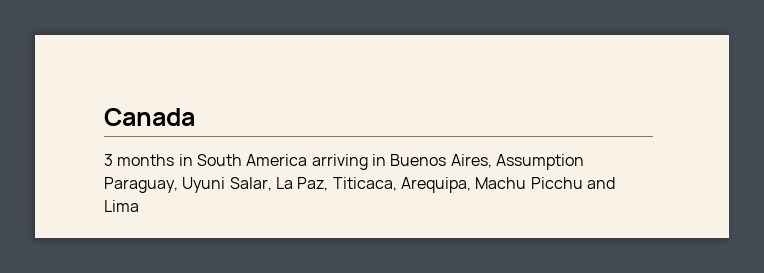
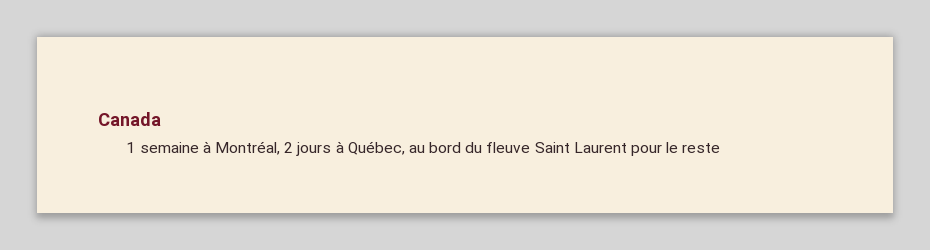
- 3 months in South America arriving in Buenos Aires, Assumption Paraguay, Uyuni Salar, La Paz, Titicaca, Arequipa, Machu Picchu and Lima
+ 1 semaine à Montréal, 2 jours à Québec, au bord du fleuve Saint Laurent pour le reste

